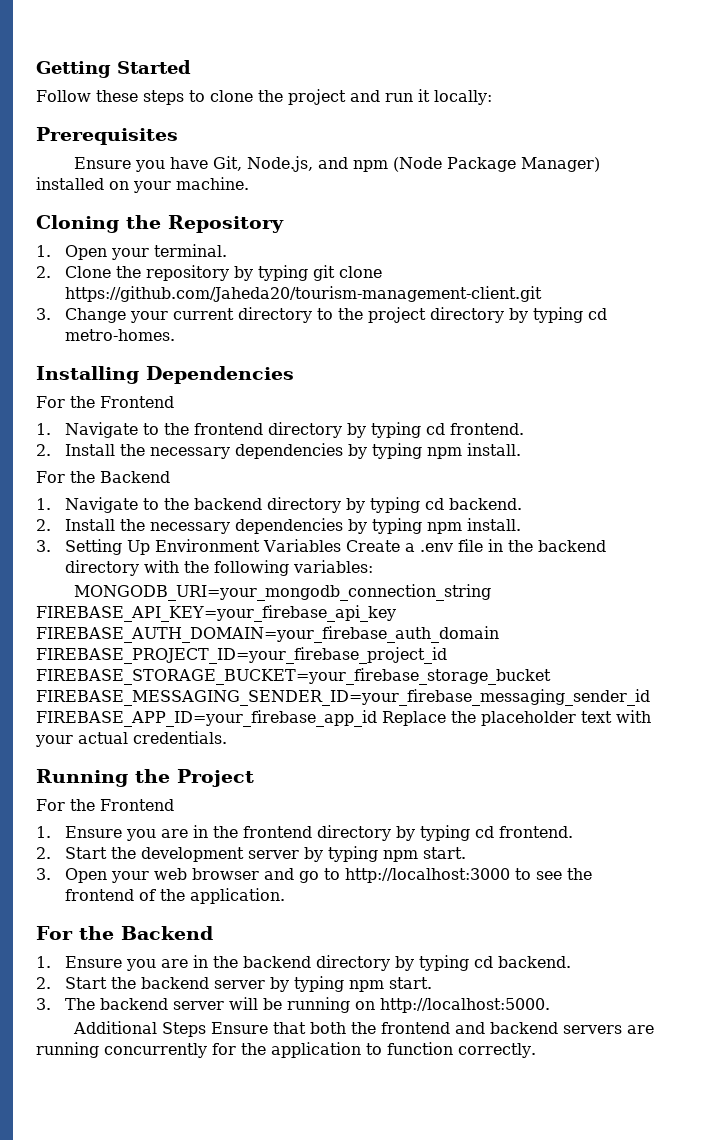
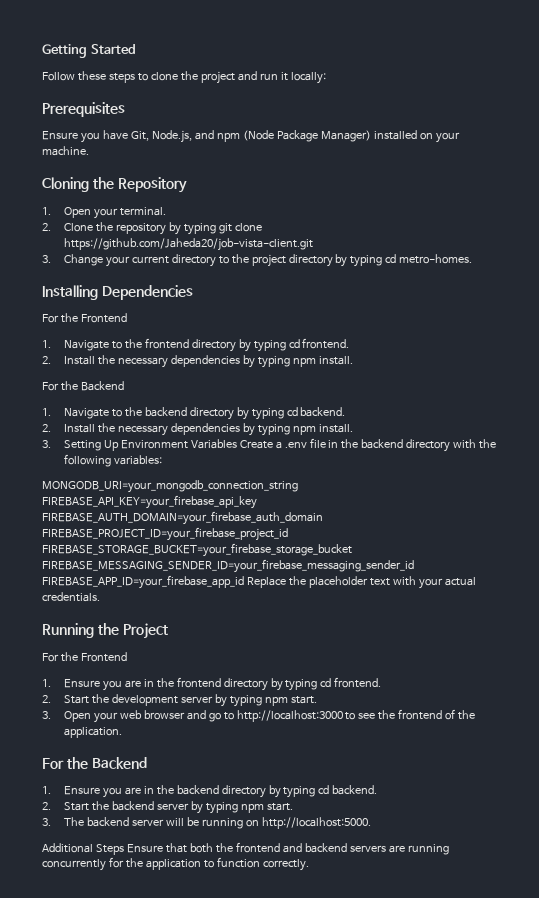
- 2. Clone the repository by typing git clone https://github.com/Jaheda20/tourism-management-client.git
+ 2. Clone the repository by typing git clone https://github.com/Jaheda20/job-vista-client.git

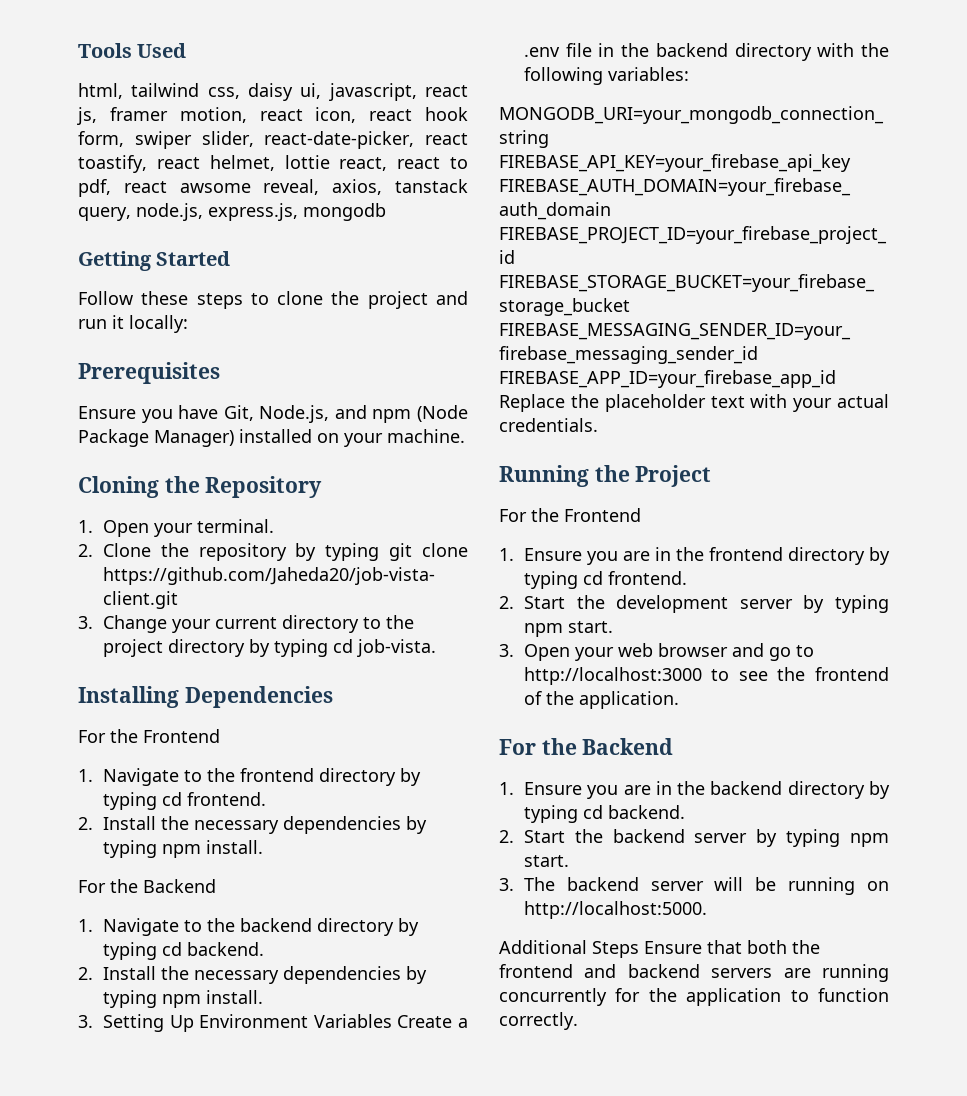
+ Tools Used
+ html, tailwind css, daisy ui, javascript, react js, framer motion, react icon, react hook form, swiper slider, react-date-picker, react toastify, react helmet, lottie react, react to pdf, react awsome reveal, axios, tanstack query, node.js, express.js, mongodb
- 3. Change your current directory to the project directory by typing cd metro-homes.
+ 3. Change your current directory to the project directory by typing cd job-vista.

